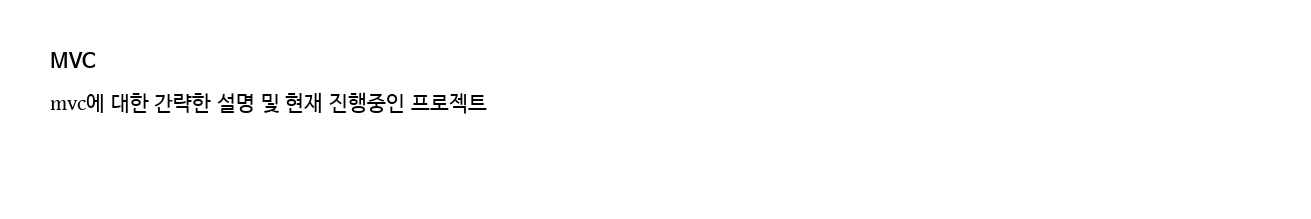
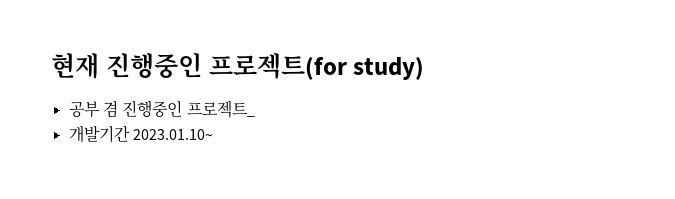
- MVC
- mvc에 대한 간략한 설명 및 현재 진행중인 프로젝트
+ 현재 진행중인 프로젝트(for study)
+ 공부 겸 진행중인 프로젝트_
+ 개발기간 2023.01.10~

